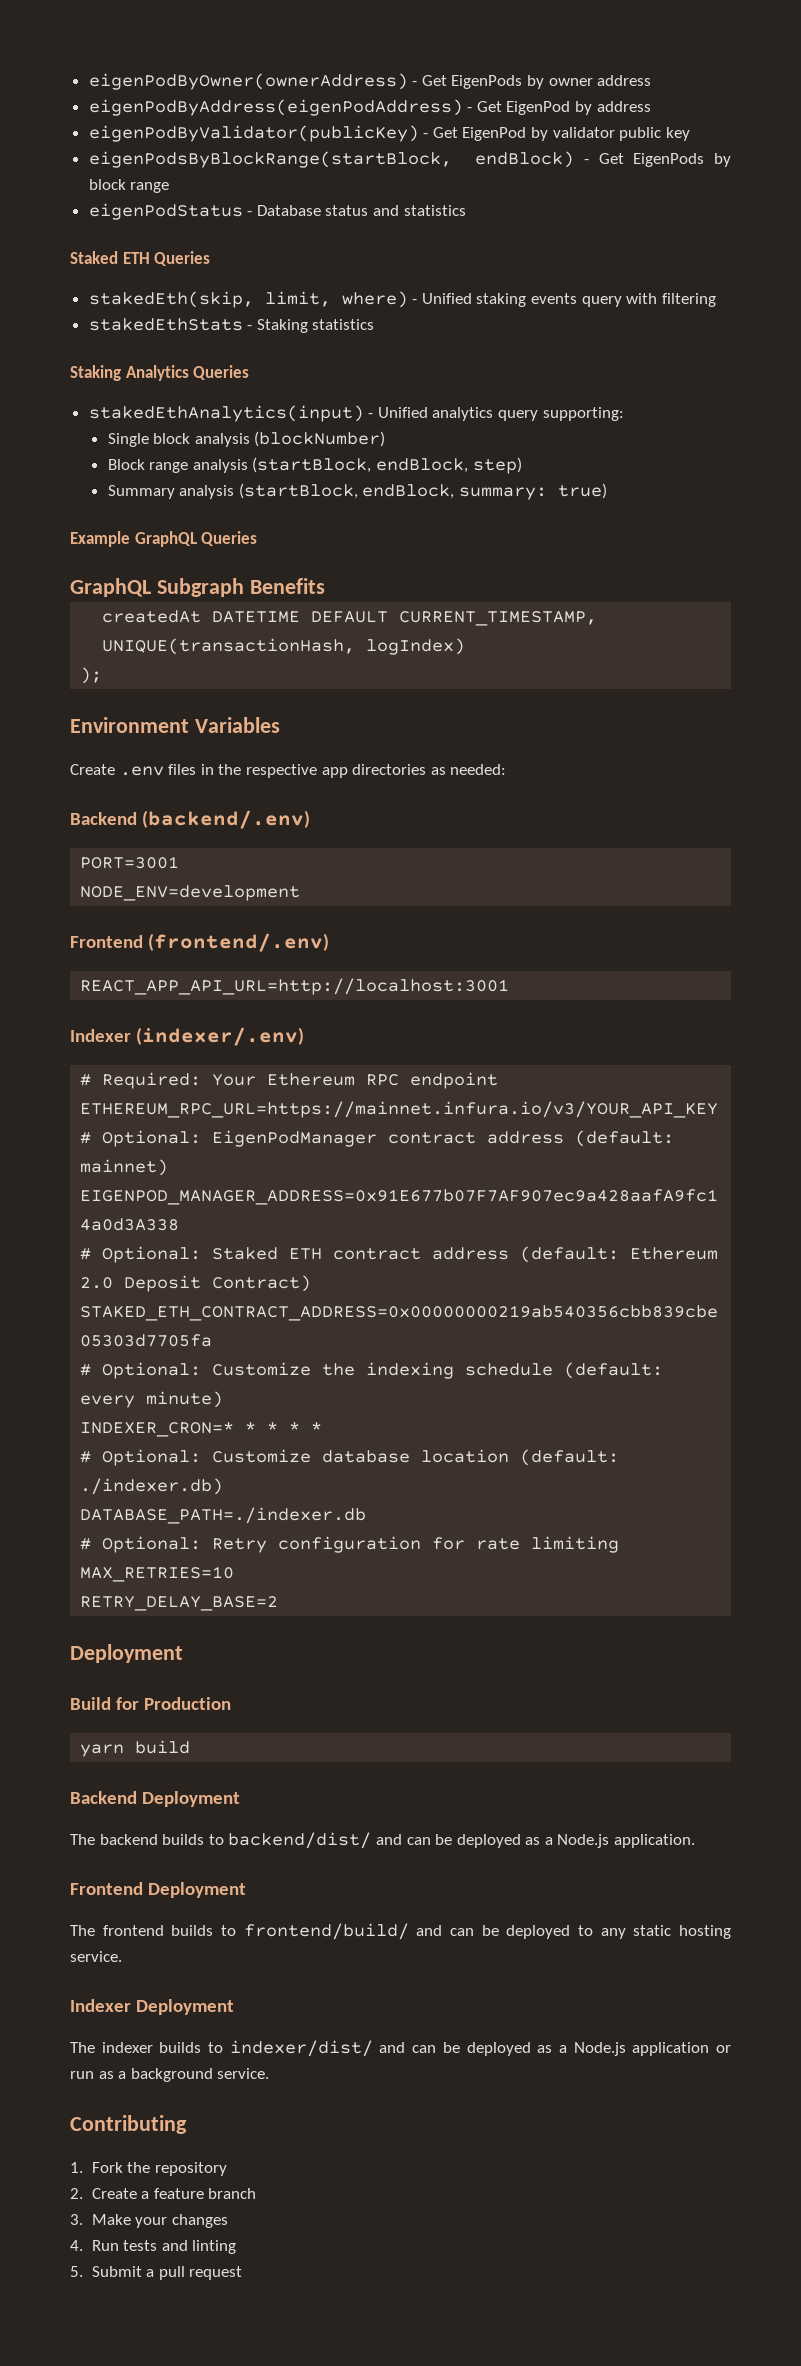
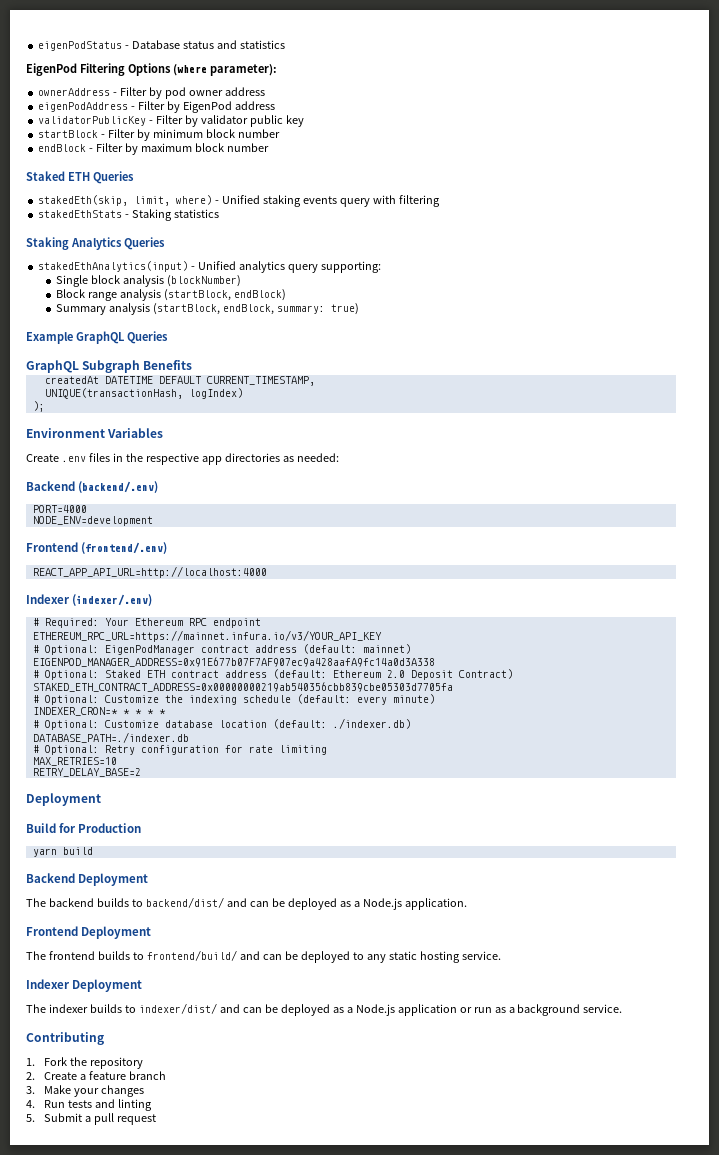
- eigenPodByOwner(ownerAddress) - Get EigenPods by owner address
- eigenPodByAddress(eigenPodAddress) - Get EigenPod by address
- eigenPodByValidator(publicKey) - Get EigenPod by validator public key
- eigenPodsByBlockRange(startBlock, endBlock) - Get EigenPods by block range
+ EigenPod Filtering Options (where parameter):
+ ownerAddress - Filter by pod owner address
+ eigenPodAddress - Filter by EigenPod address
+ validatorPublicKey - Filter by validator public key
+ startBlock - Filter by minimum block number
+ endBlock - Filter by maximum block number
- Block range analysis (startBlock, endBlock, step)
+ Block range analysis (startBlock, endBlock)
- PORT=3001
+ PORT=4000
- REACT_APP_API_URL=http://localhost:3001
+ REACT_APP_API_URL=http://localhost:4000

